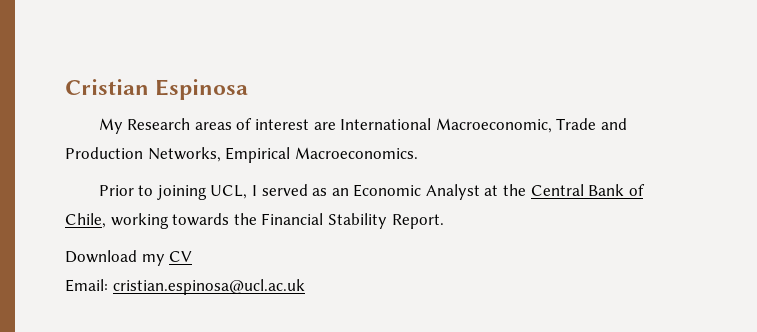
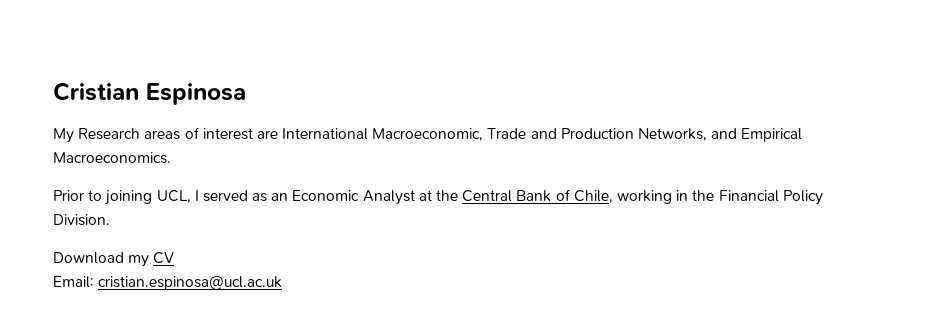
- My Research areas of interest are International Macroeconomic, Trade and Production Networks, Empirical Macroeconomics.
+ My Research areas of interest are International Macroeconomic, Trade and Production Networks, and Empirical Macroeconomics.
- Prior to joining UCL, I served as an Economic Analyst at the Central Bank of Chile, working towards the Financial Stability Report.
+ Prior to joining UCL, I served as an Economic Analyst at the Central Bank of Chile, working in the Financial Policy Division.

